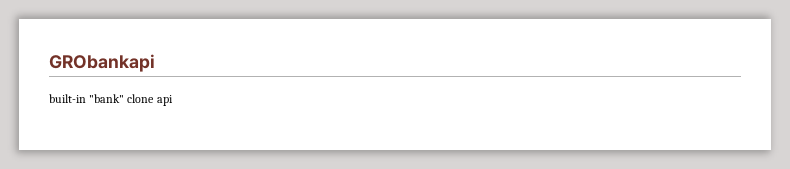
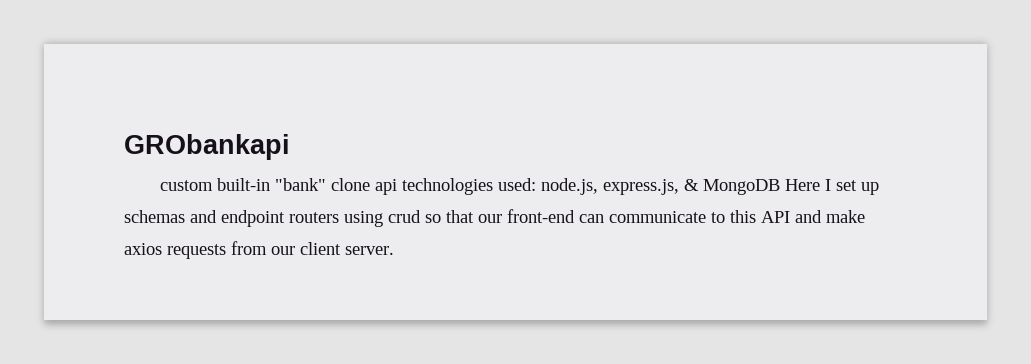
- built-in "bank" clone api
+ custom built-in "bank" clone api technologies used: node.js, express.js, & MongoDB Here I set up schemas and endpoint routers using crud so that our front-end can communicate to this API and make axios requests from our client server.

